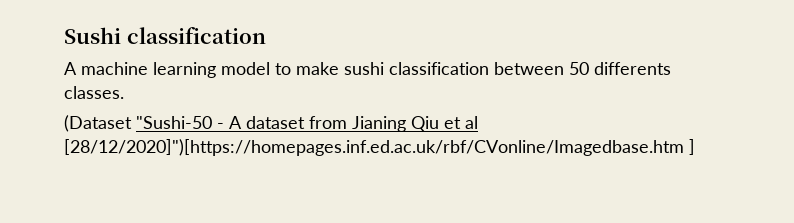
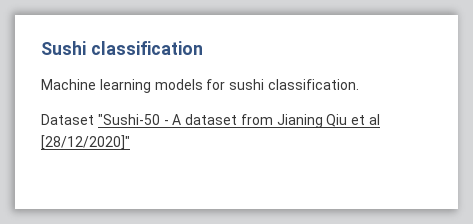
- A machine learning model to make sushi classification between 50 differents classes.
- (Dataset "Sushi-50 - A dataset from Jianing Qiu et al [28/12/2020]")[https://homepages.inf.ed.ac.uk/rbf/CVonline/Imagedbase.htm ]
+ Machine learning models for sushi classification.
+ Dataset "Sushi-50 - A dataset from Jianing Qiu et al [28/12/2020]"

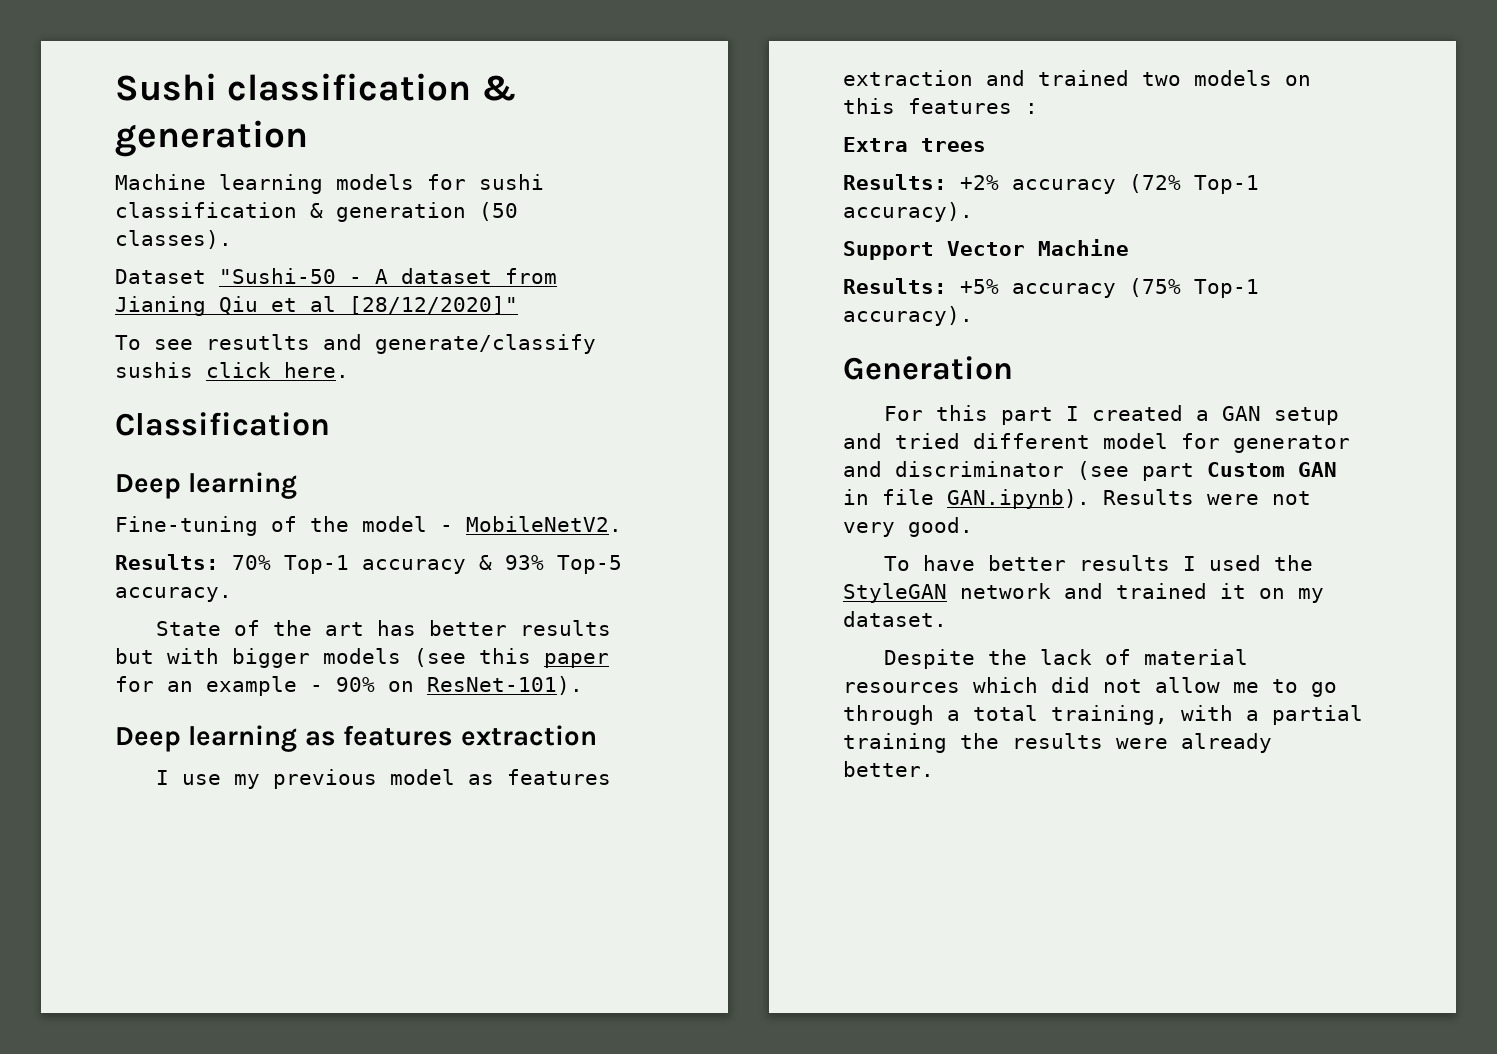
- Sushi classification
+ Sushi classification & generation
- Machine learning models for sushi classification.
+ Machine learning models for sushi classification & generation (50 classes).
+ To see resutlts and generate/classify sushis click here.
+ Classification
+ Deep learning
+ Fine-tuning of the model - MobileNetV2.
+ Results: 70% Top-1 accuracy & 93% Top-5 accuracy.
+ State of the art has better results but with bigger models (see this paper for an example - 90% on ResNet-101).
+ Deep learning as features extraction
+ I use my previous model as features extraction and trained two models on this features :
+ Extra trees
+ Results: +2% accuracy (72% Top-1 accuracy).
+ Support Vector Machine
+ Results: +5% accuracy (75% Top-1 accuracy).
+ Generation
+ For this part I created a GAN setup and tried different model for generator and discriminator (see part Custom GAN in file GAN.ipynb). Results were not very good.
+ To have better results I used the StyleGAN network and trained it on my dataset.
+ Despite the lack of material resources which did not allow me to go through a total training, with a partial training the results were already better.

